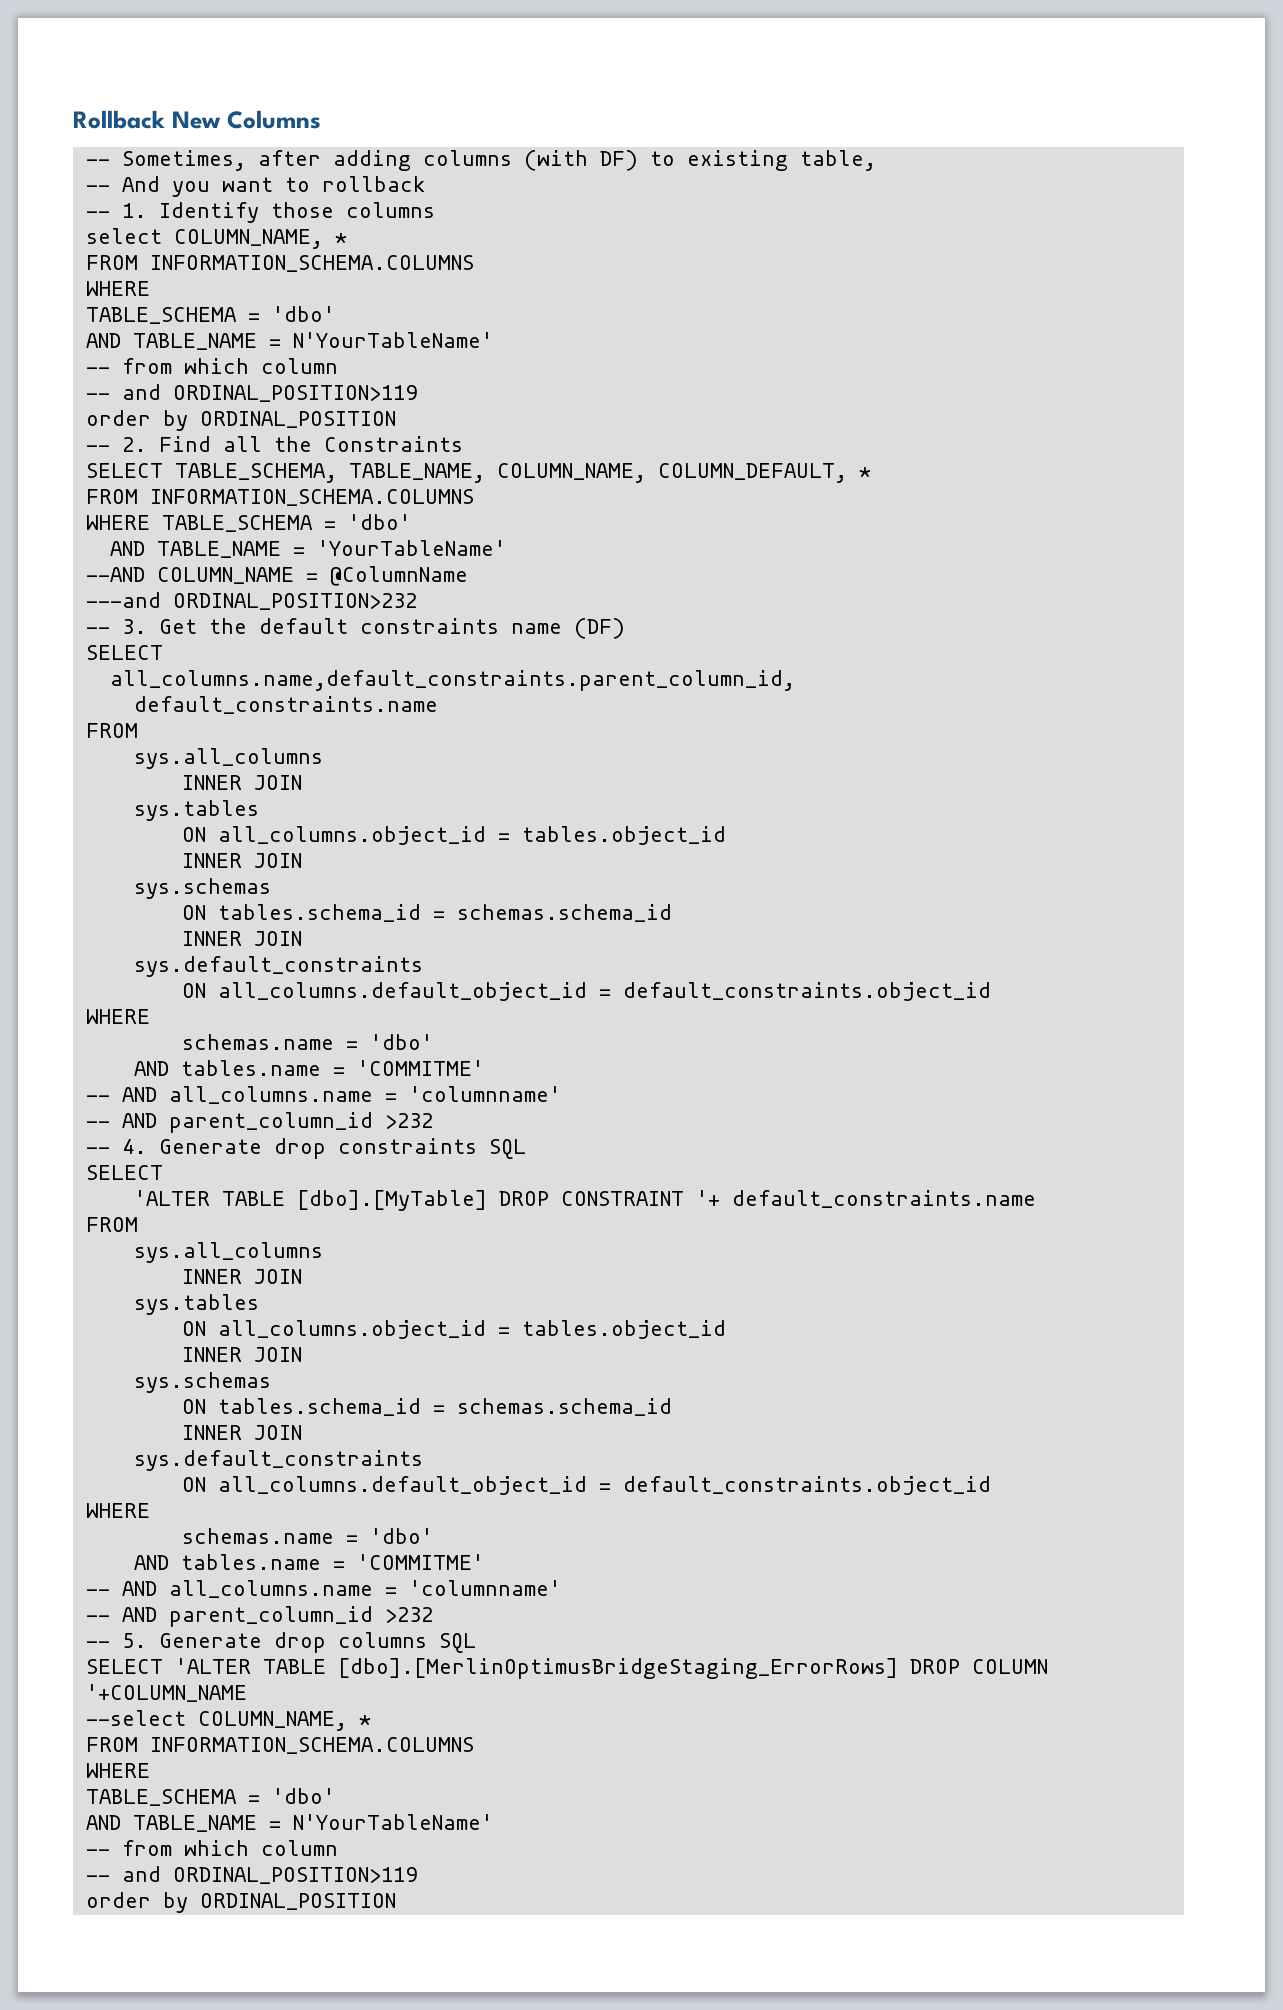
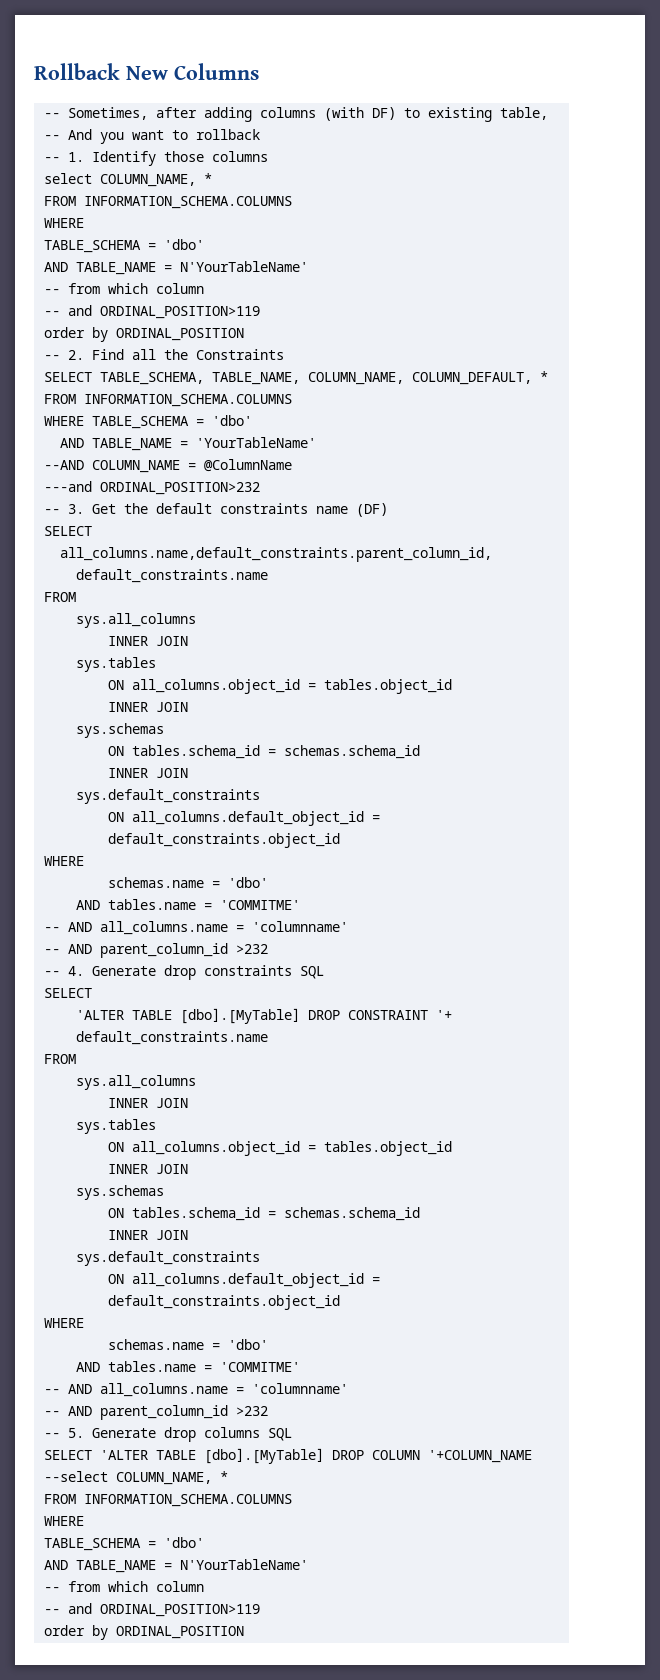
- SELECT 'ALTER TABLE [dbo].[MerlinOptimusBridgeStaging_ErrorRows] DROP COLUMN '+COLUMN_NAME
+ SELECT 'ALTER TABLE [dbo].[MyTable] DROP COLUMN '+COLUMN_NAME

